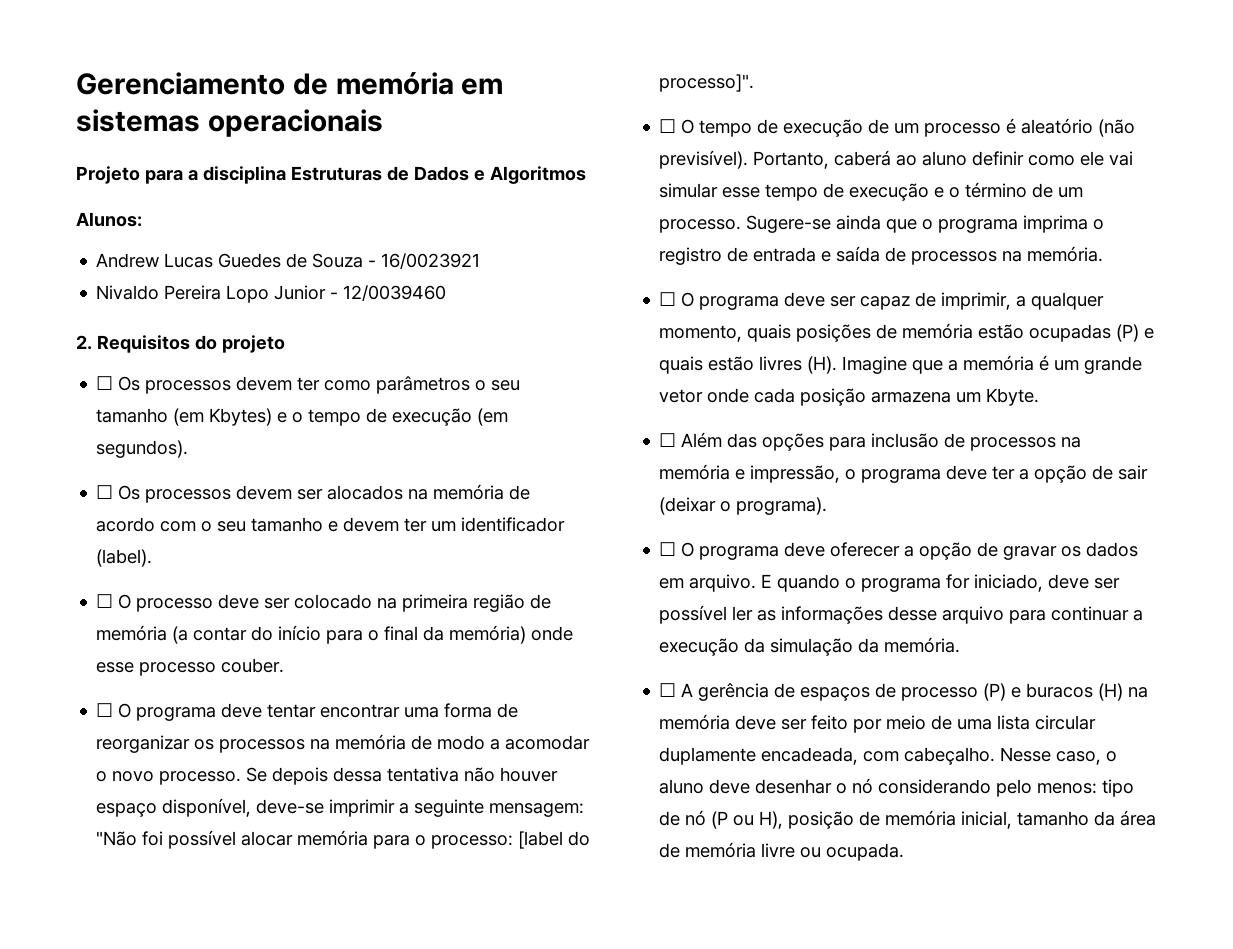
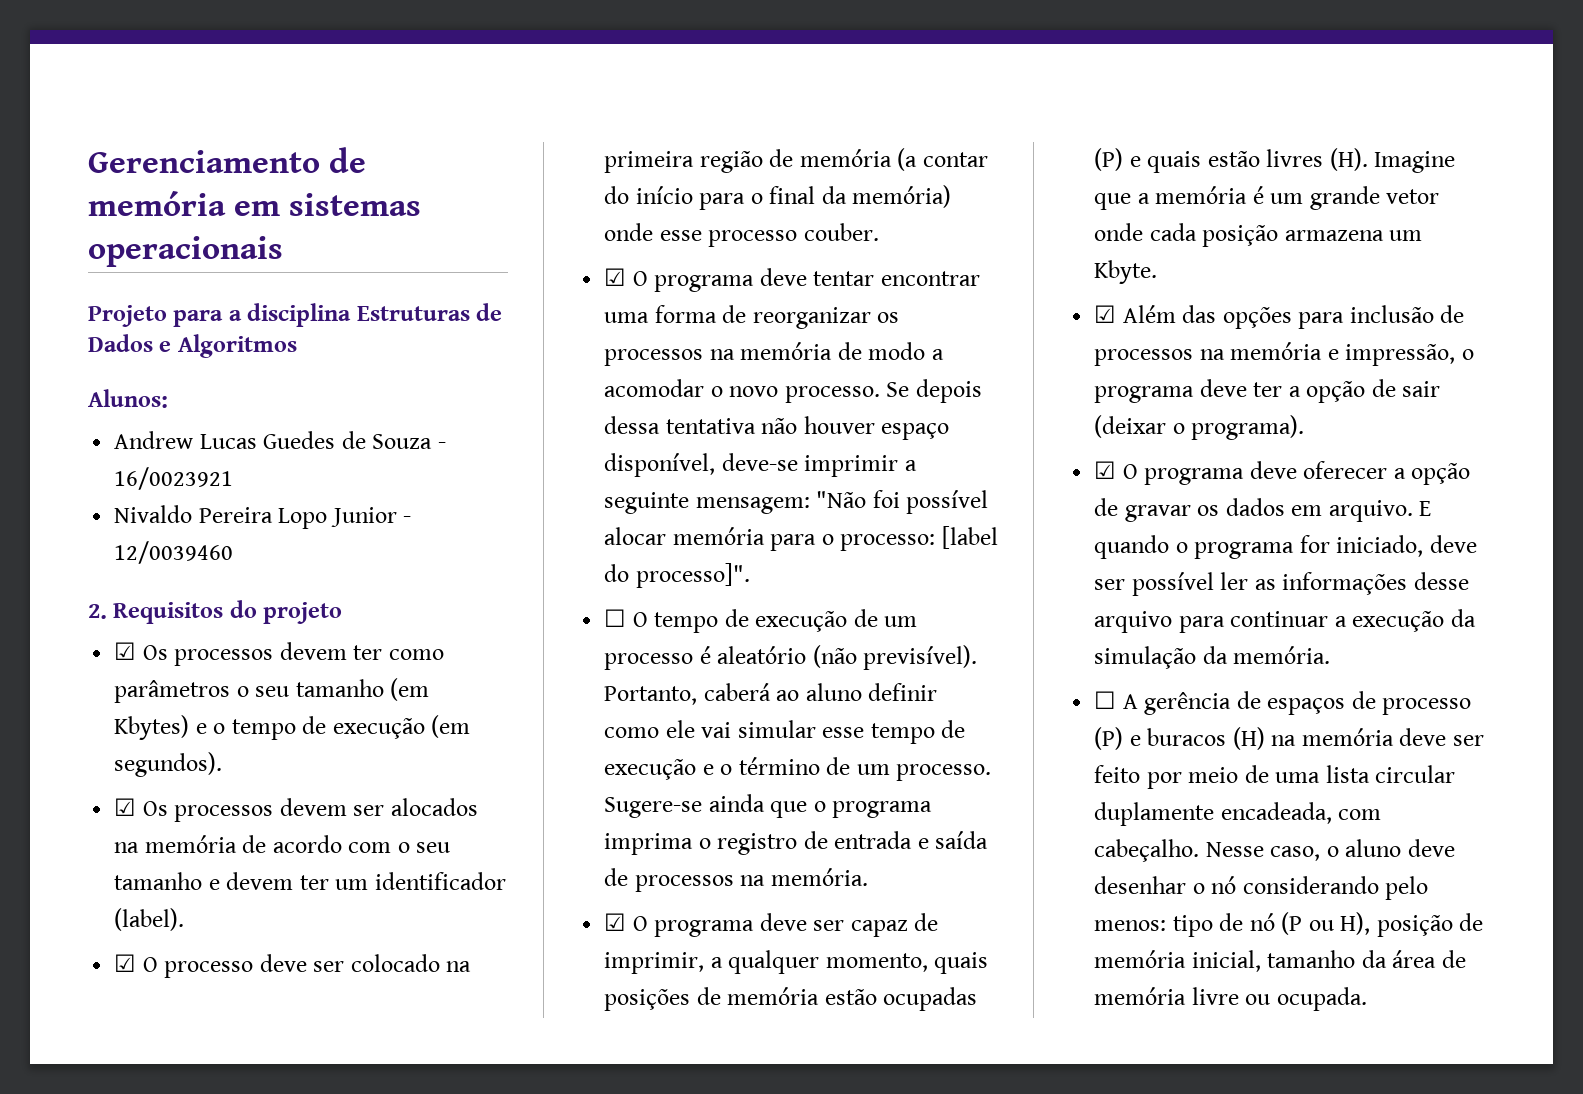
- ☐ Os processos devem ter como parâmetros o seu tamanho (em Kbytes) e o tempo de execução (em segundos).
+ ☑ Os processos devem ter como parâmetros o seu tamanho (em Kbytes) e o tempo de execução (em segundos).
- ☐ Os processos devem ser alocados na memória de acordo com o seu tamanho e devem ter um identificador (label).
+ ☑ Os processos devem ser alocados na memória de acordo com o seu tamanho e devem ter um identificador (label).
- ☐ O processo deve ser colocado na primeira região de memória (a contar do início para o final da memória) onde esse processo couber.
+ ☑ O processo deve ser colocado na primeira região de memória (a contar do início para o final da memória) onde esse processo couber.
- ☐ O programa deve tentar encontrar uma forma de reorganizar os processos na memória de modo a acomodar o novo processo.
+ ☑ O programa deve tentar encontrar uma forma de reorganizar os processos na memória de modo a acomodar o novo processo.
- ☐ O programa deve ser capaz de imprimir, a qualquer momento, quais posições de memória estão ocupadas (P) e quais estão livres (H). Imagine que a memória é um grande vetor onde cada posição armazena um Kbyte.
+ ☑ O programa deve ser capaz de imprimir, a qualquer momento, quais posições de memória estão ocupadas (P) e quais estão livres (H). Imagine que a memória é um grande vetor onde cada posição armazena um Kbyte.
- ☐ Além das opções para inclusão de processos na memória e impressão, o programa deve ter a opção de sair (deixar o programa).
+ ☑ Além das opções para inclusão de processos na memória e impressão, o programa deve ter a opção de sair (deixar o programa).
- ☐ O programa deve oferecer a opção de gravar os dados em arquivo.
+ ☑ O programa deve oferecer a opção de gravar os dados em arquivo.

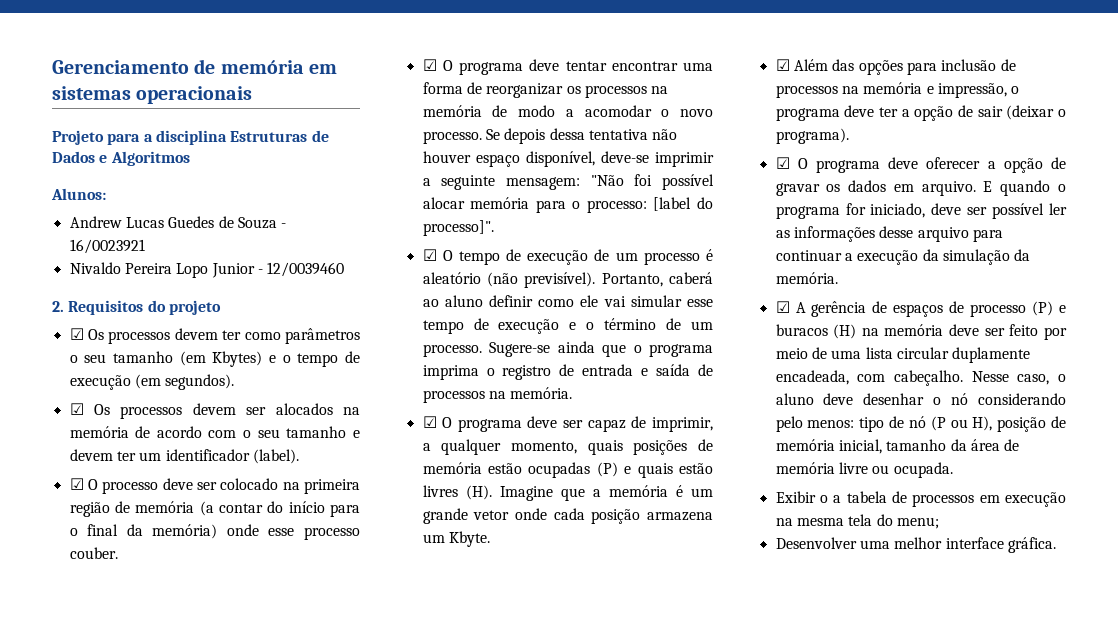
- ☐ O tempo de execução de um processo é aleatório (não previsível).
+ ☑ O tempo de execução de um processo é aleatório (não previsível).
- ☐ A gerência de espaços de processo (P) e buracos (H) na memória deve ser feito por meio de uma lista circular duplamente encadeada, com cabeçalho.
+ ☑ A gerência de espaços de processo (P) e buracos (H) na memória deve ser feito por meio de uma lista circular duplamente encadeada, com cabeçalho.
+ Exibir o a tabela de processos em execução na mesma tela do menu;
+ Desenvolver uma melhor interface gráfica.

